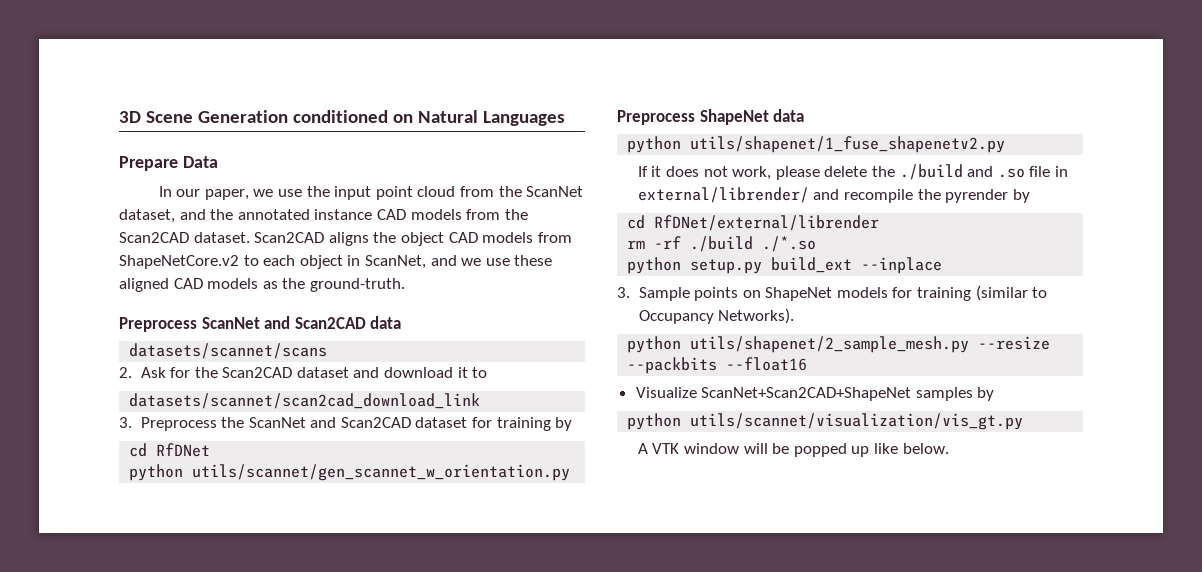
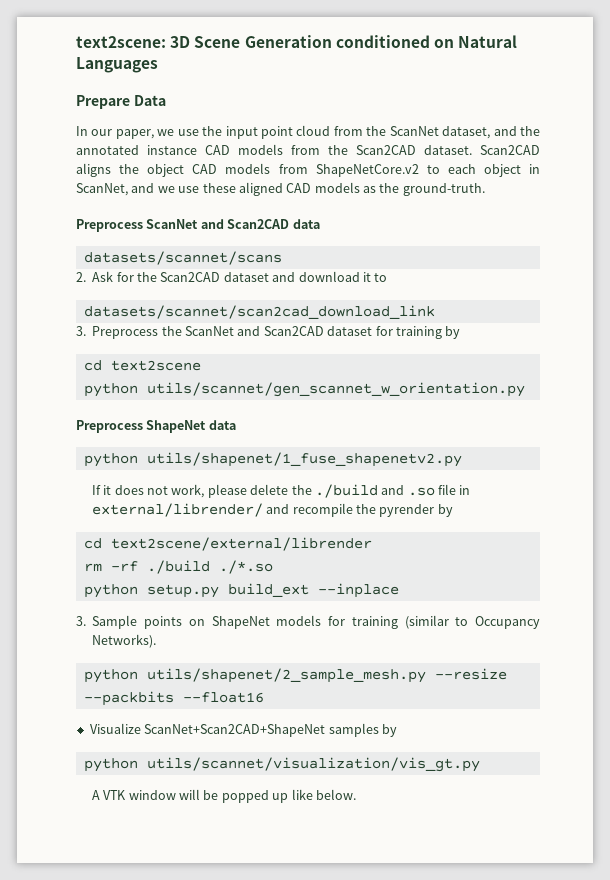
- 3D Scene Generation conditioned on Natural Languages
+ text2scene: 3D Scene Generation conditioned on Natural Languages
- cd RfDNet
+ cd text2scene
- cd RfDNet/external/librender
+ cd text2scene/external/librender

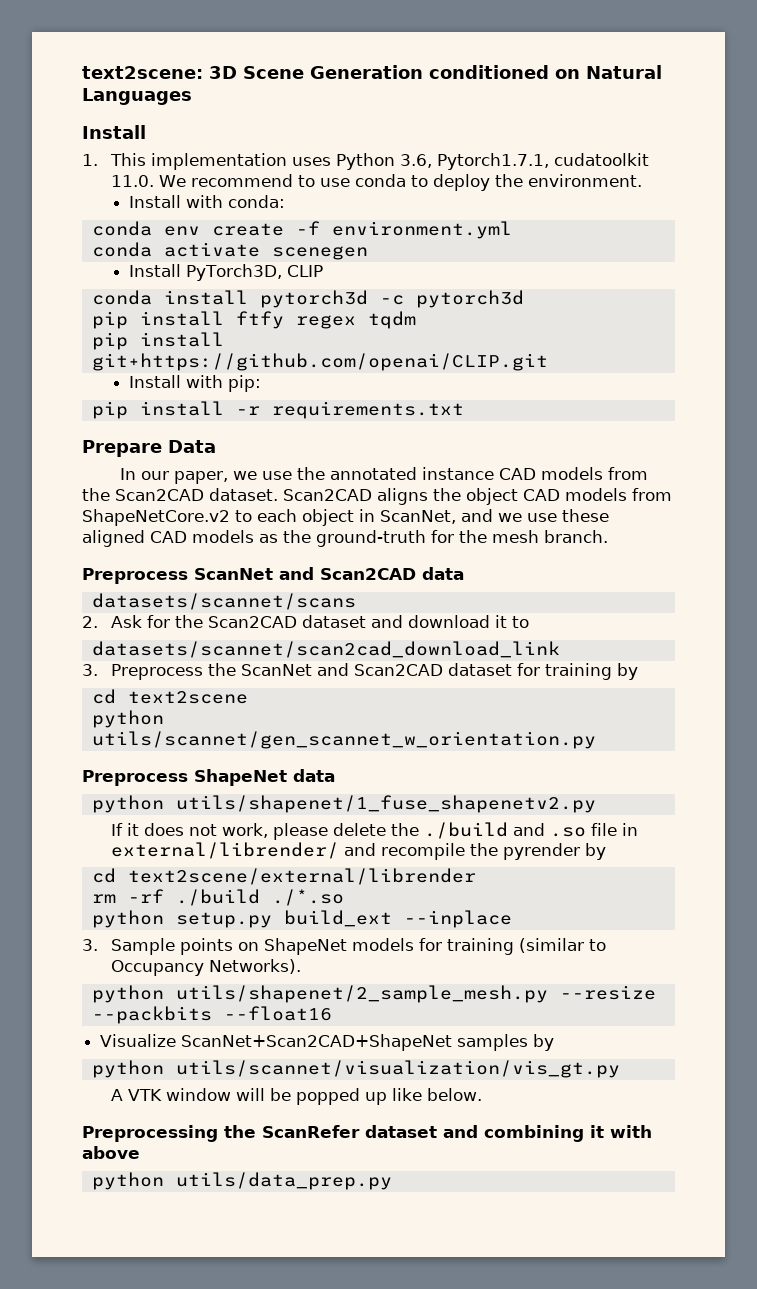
  text2scene: 3D Scene Generation conditioned on Natural Languages
+ Install
+ 1. This implementation uses Python 3.6, Pytorch1.7.1, cudatoolkit 11.0. We recommend to use conda to deploy the environment.
+ Install with conda:
+ conda env create -f environment.yml
+ conda activate scenegen
+ Install PyTorch3D, CLIP
+ conda install pytorch3d -c pytorch3d
+ pip install ftfy regex tqdm
+ pip install git+https://github.com/openai/CLIP.git
+ Install with pip:
+ pip install -r requirements.txt
- In our paper, we use the input point cloud from the ScanNet dataset, and the annotated instance CAD models from the Scan2CAD dataset.
+ In our paper, we use the annotated instance CAD models from the Scan2CAD dataset.
- Scan2CAD aligns the object CAD models from ShapeNetCore.v2 to each object in ScanNet, and we use these aligned CAD models as the ground-truth.
+ Scan2CAD aligns the object CAD models from ShapeNetCore.v2 to each object in ScanNet, and we use these aligned CAD models as the ground-truth for the mesh branch.
+ Preprocessing the ScanRefer dataset and combining it with above
+ python utils/data_prep.py

